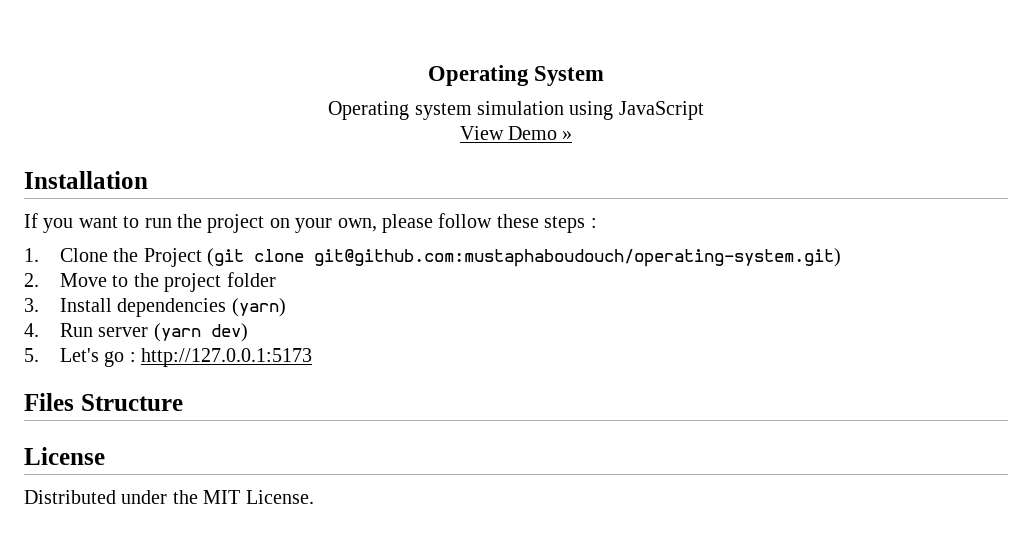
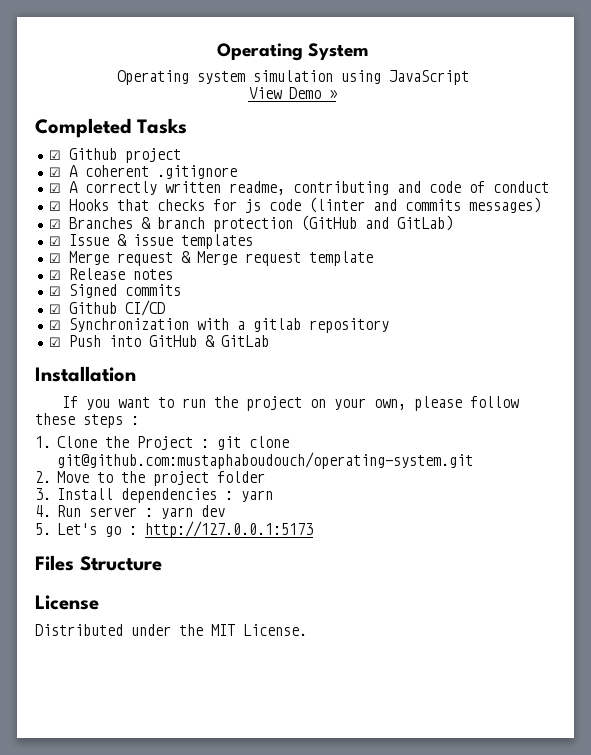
+ Completed Tasks
+ ☑ Github project
+ ☑ A coherent .gitignore
+ ☑ A correctly written readme, contributing and code of conduct
+ ☑ Hooks that checks for js code (linter and commits messages)
+ ☑ Branches & branch protection (GitHub and GitLab)
+ ☑ Issue & issue templates
+ ☑ Merge request & Merge request template
+ ☑ Release notes
+ ☑ Signed commits
+ ☑ Github CI/CD
+ ☑ Synchronization with a gitlab repository
+ ☑ Push into GitHub & GitLab
- 1. Clone the Project (git clone git@github.com:mustaphaboudouch/operating-system.git)
+ 1. Clone the Project : git clone git@github.com:mustaphaboudouch/operating-system.git
- 3. Install dependencies (yarn)
+ 3. Install dependencies : yarn
- 4. Run server (yarn dev)
+ 4. Run server : yarn dev

